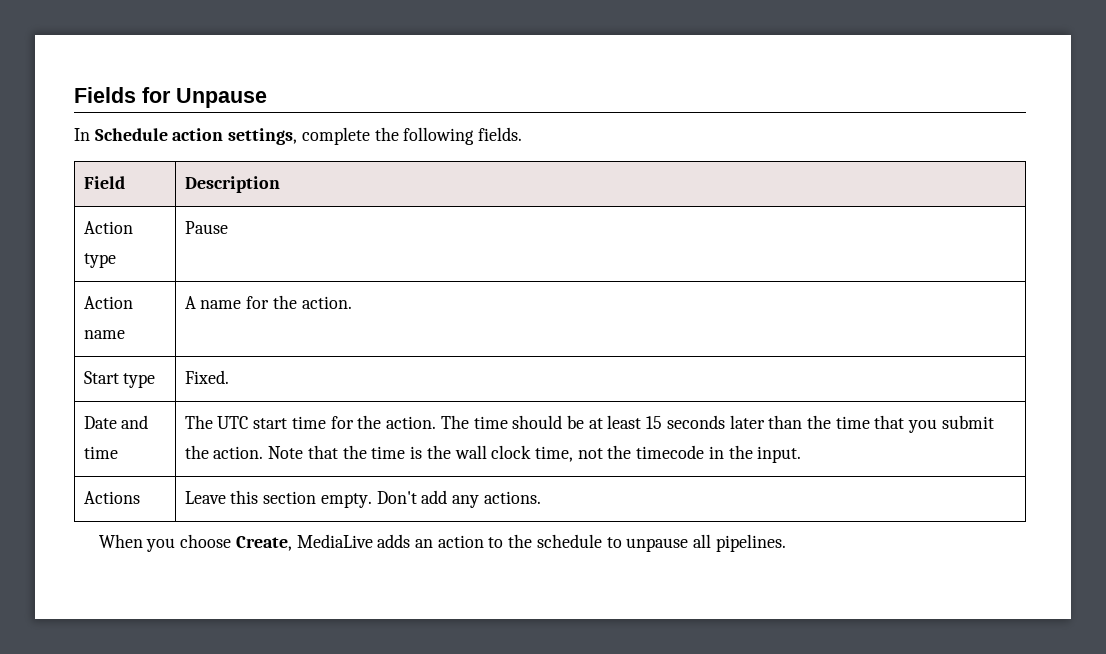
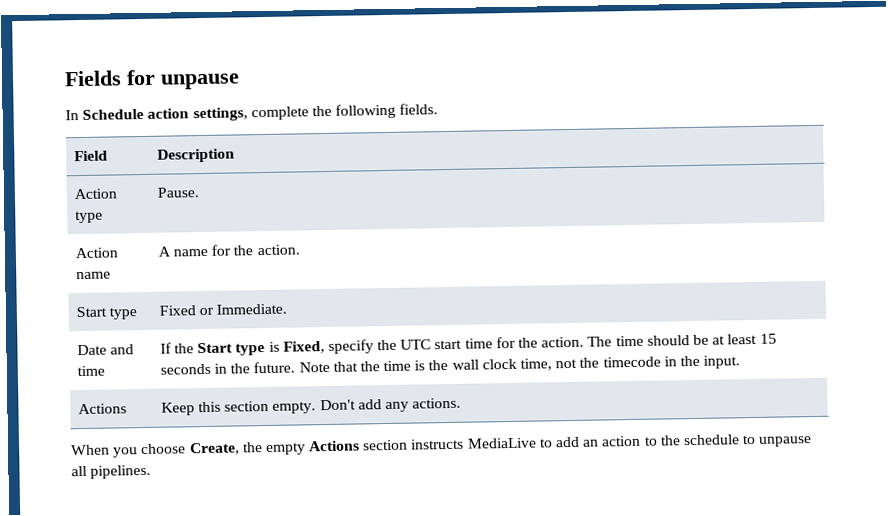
- Fields for Unpause
+ Fields for unpause
- Action type | Pause
+ Action type | Pause.
- Start type | Fixed.
+ Start type | Fixed or Immediate.
- The UTC start time for the action.
+ If the Start type is Fixed, specify the UTC start time for the action.
- The time should be at least 15 seconds later than the time that you submit the action.
+ The time should be at least 15 seconds in the future.
- Actions | Leave this section empty. Don't add any actions.
+ Actions | Keep this section empty. Don't add any actions.
- When you choose Create, MediaLive adds an action to the schedule to unpause all pipelines.
+ When you choose Create, the empty Actions section instructs MediaLive to add an action to the schedule to unpause all pipelines.

